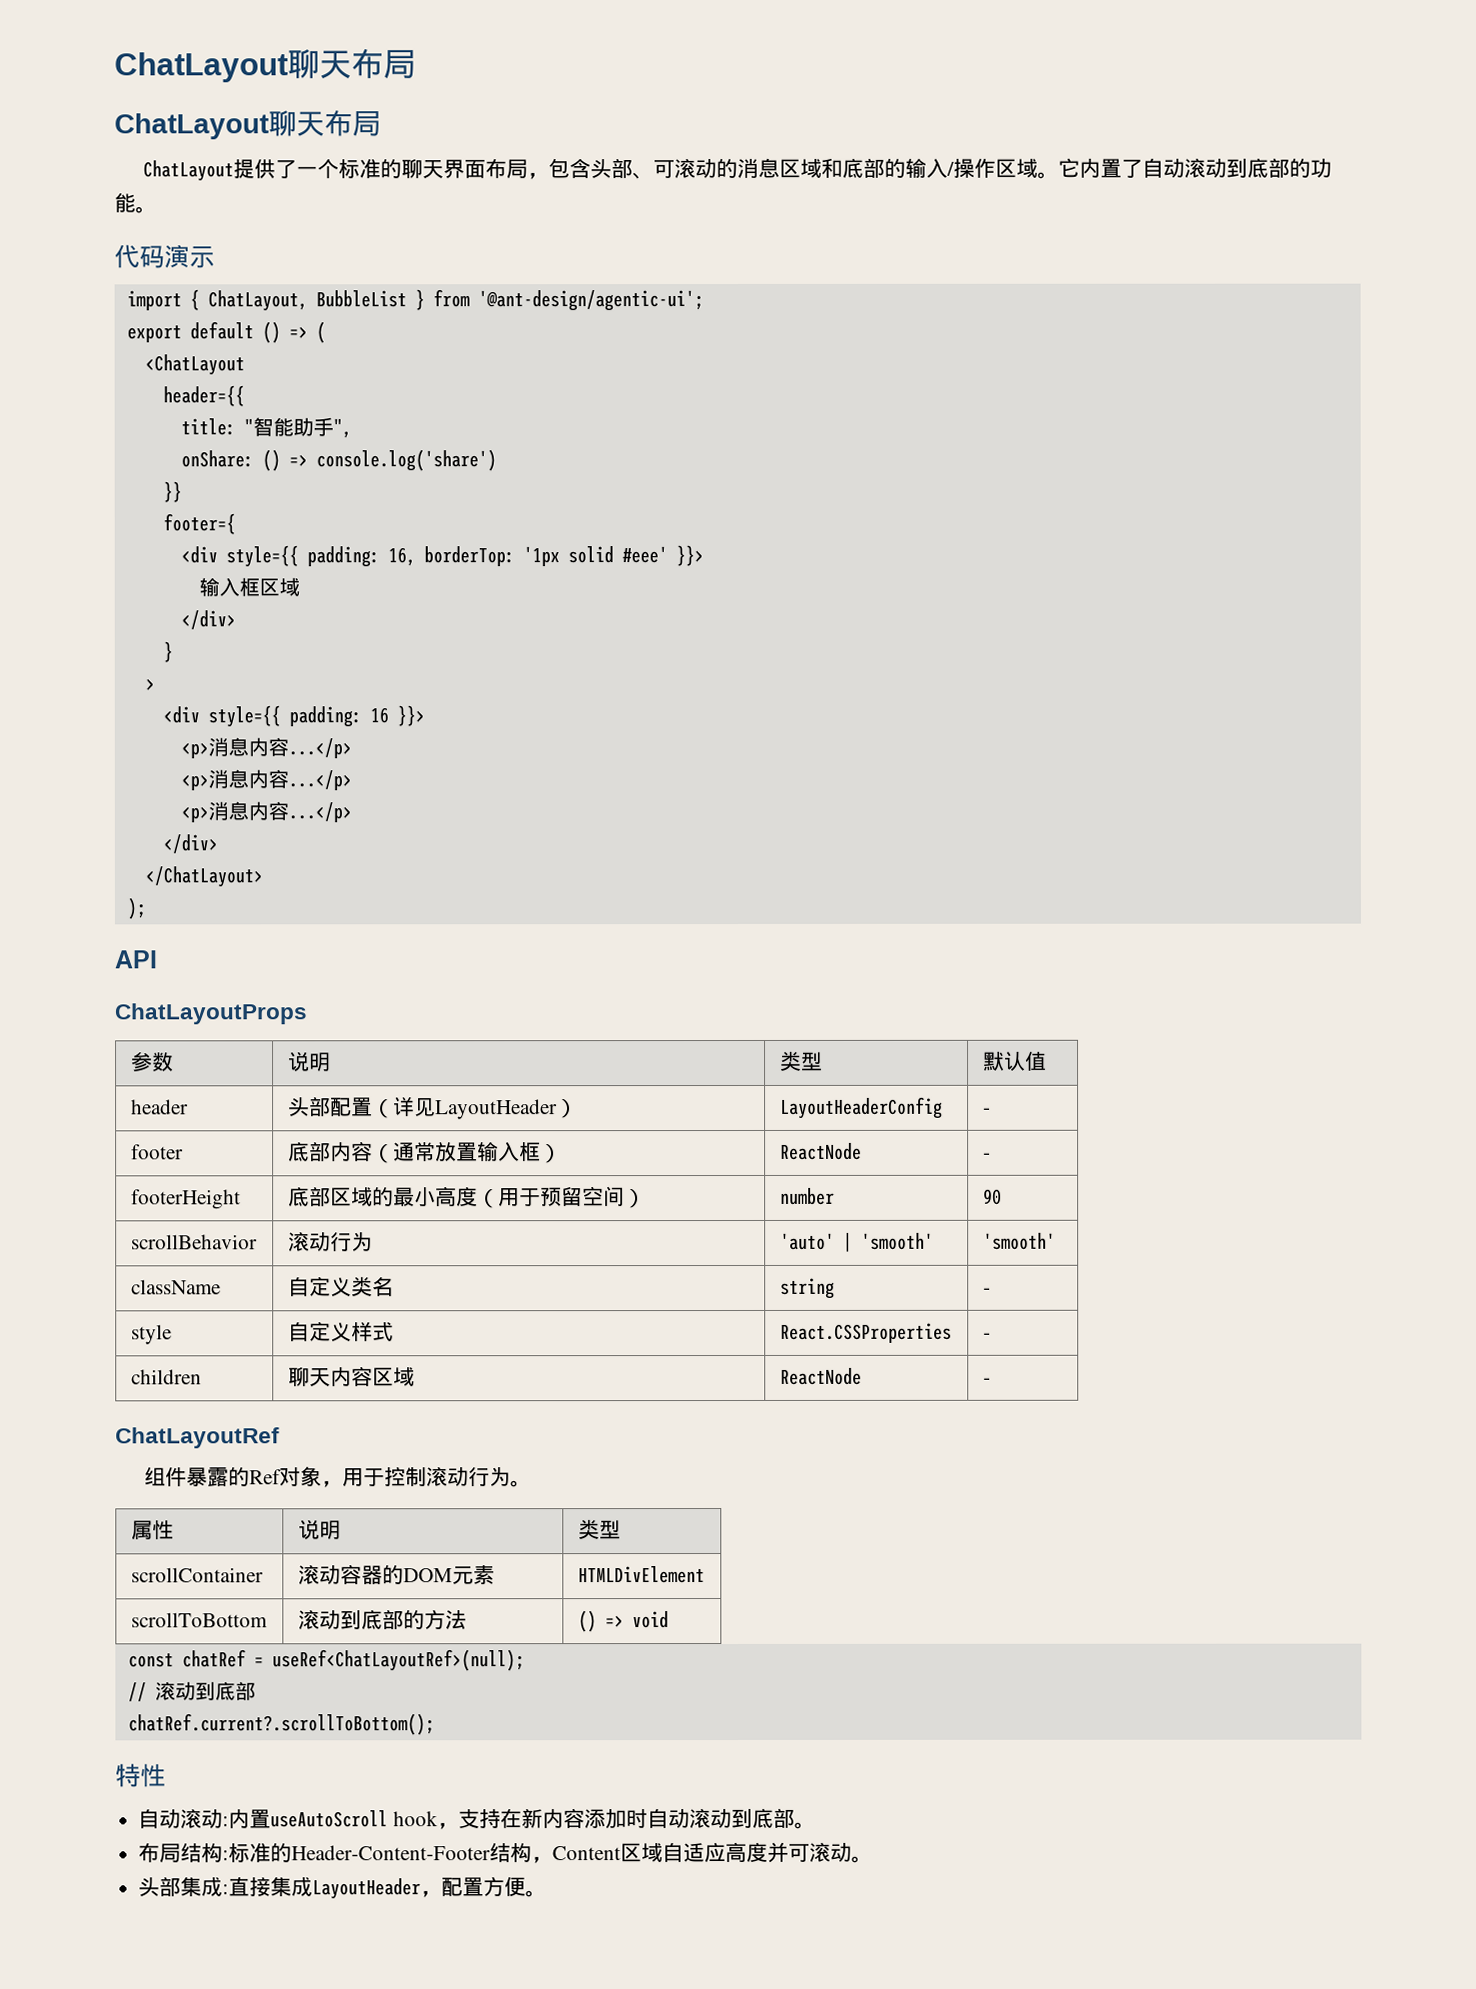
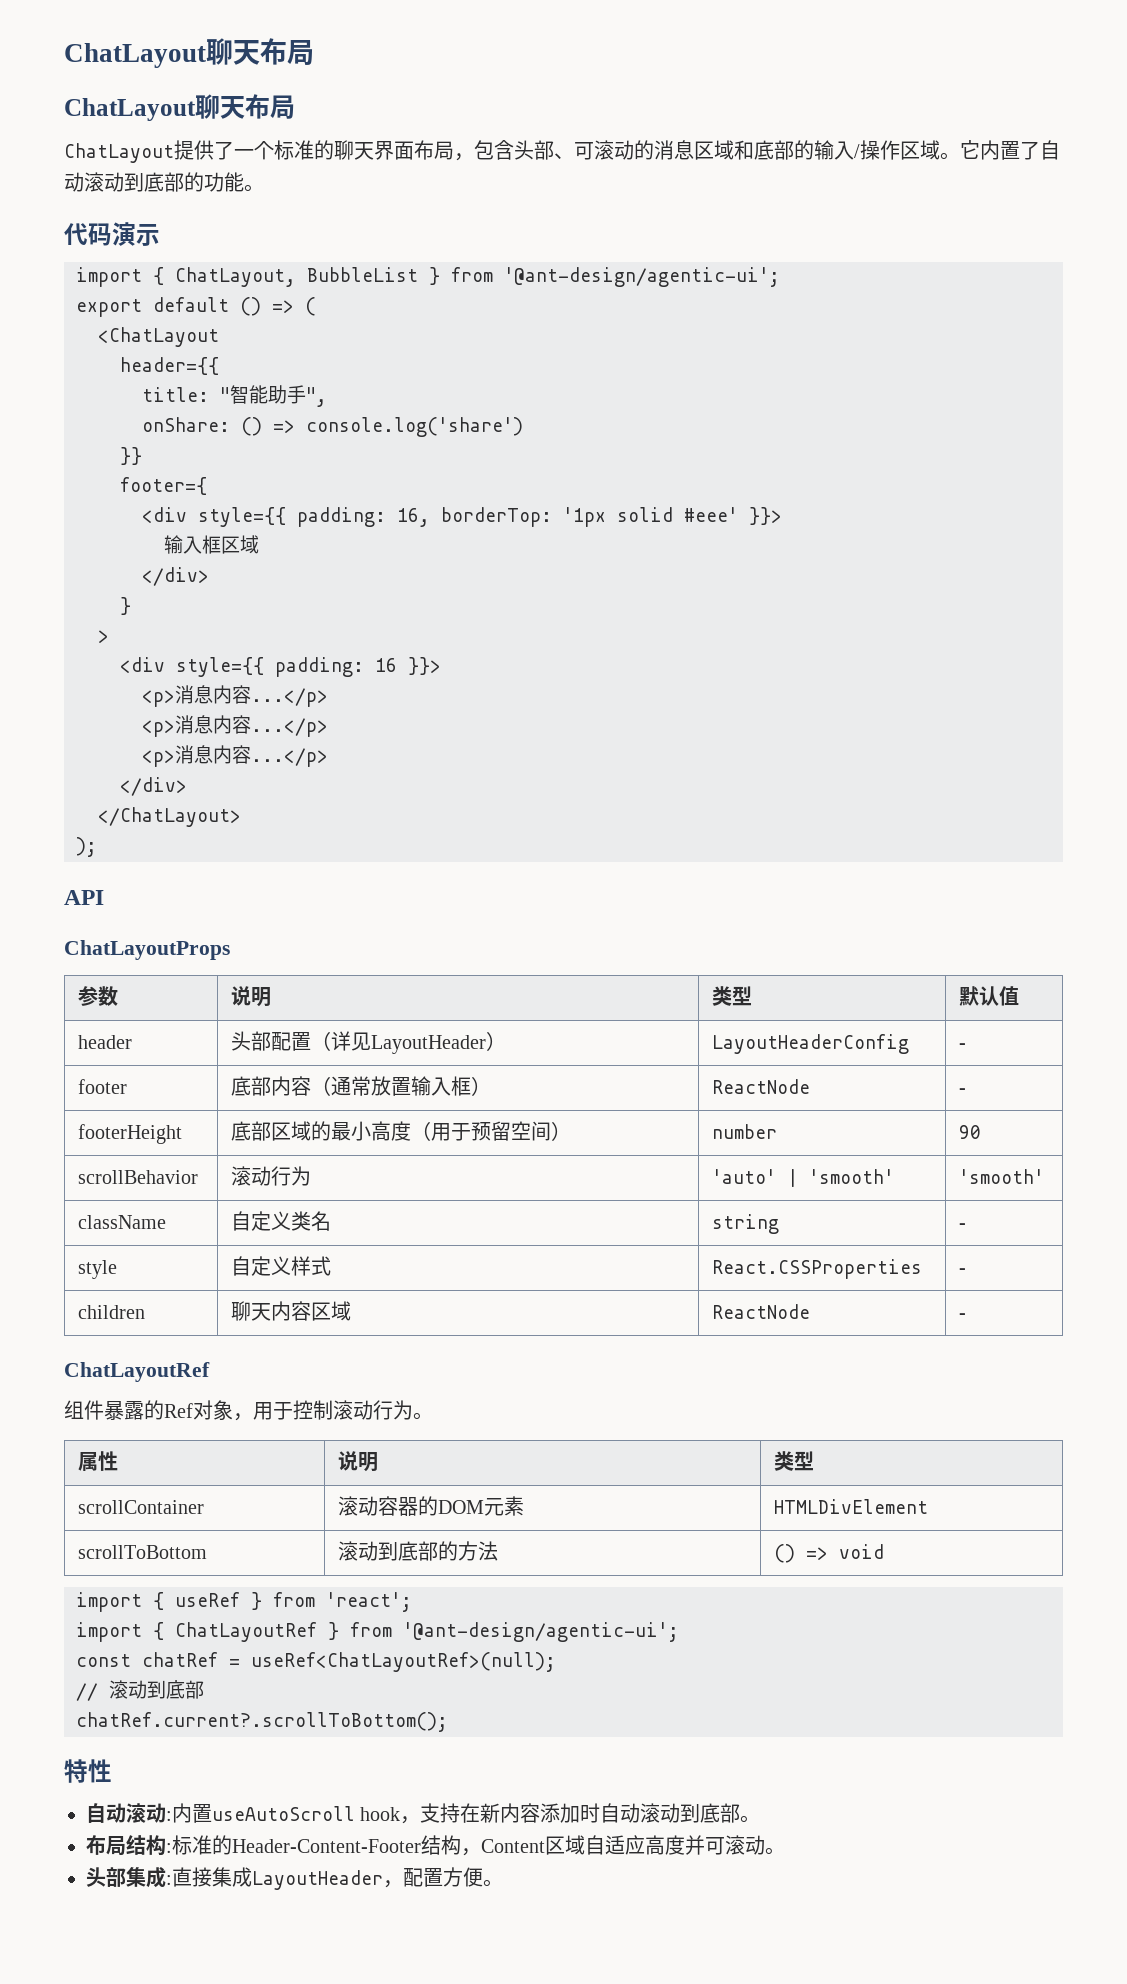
+ import { useRef } from 'react';
+ import { ChatLayoutRef } from '@ant-design/agentic-ui';

